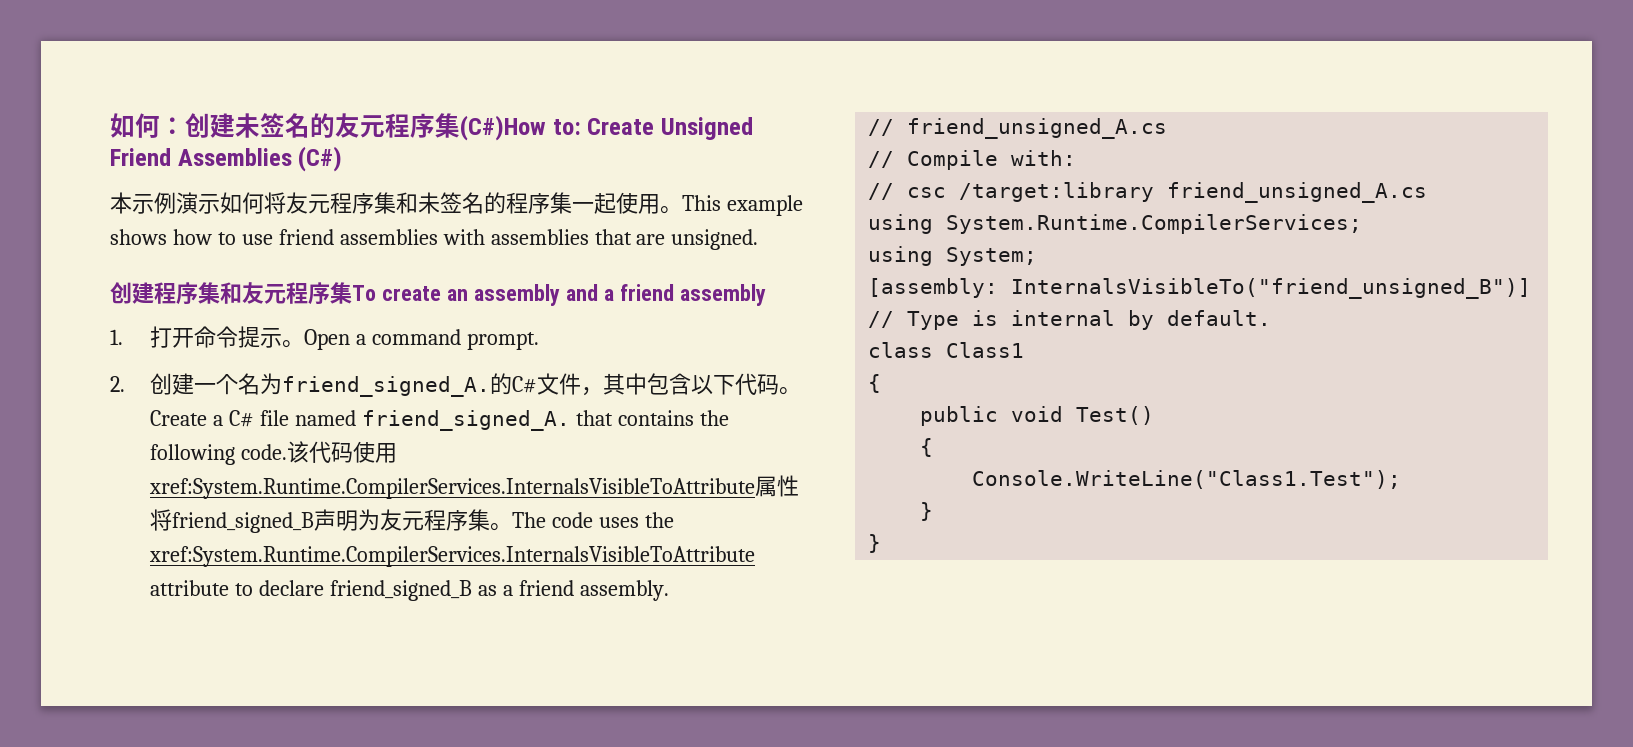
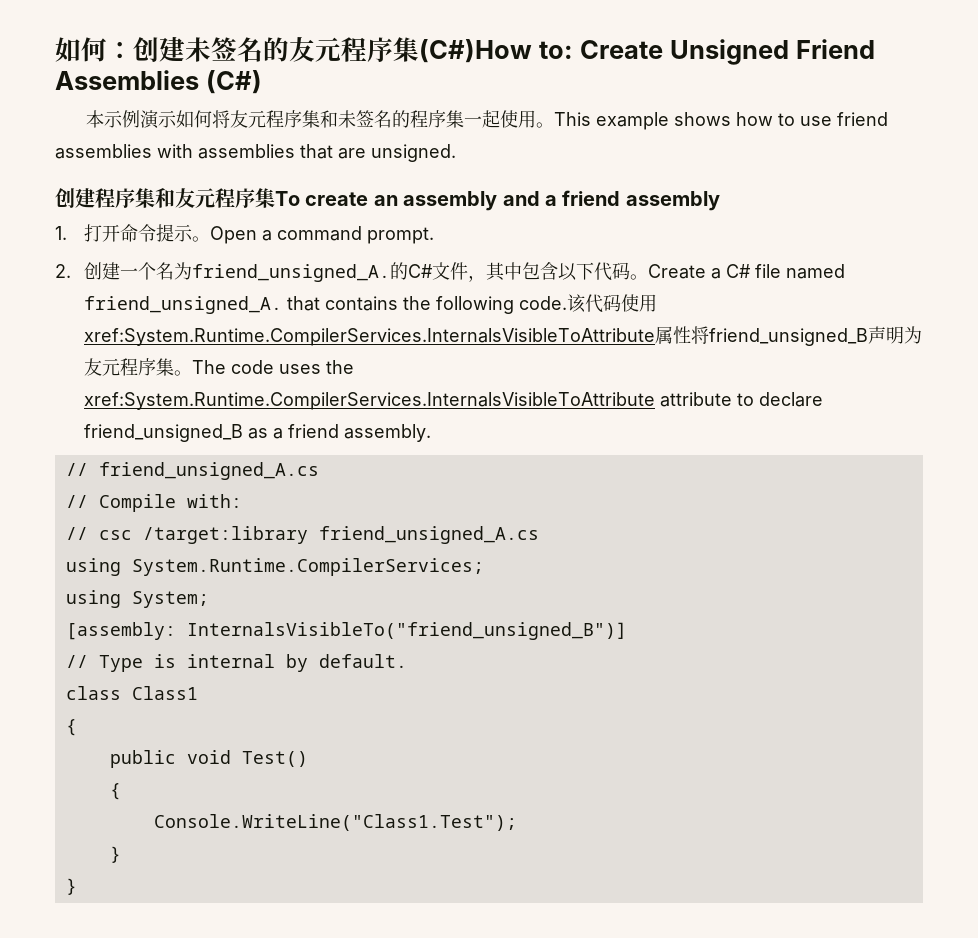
- 2.创建一个名为friend_signed_A.
+ 2.创建一个名为friend_unsigned_A.
- Create a C# file named friend_signed_A. that contains the following code.
+ Create a C# file named friend_unsigned_A. that contains the following code.
- 该代码使用xref:System.Runtime.CompilerServices.InternalsVisibleToAttribute属性将friend_signed_B声明为友元程序集。
+ 该代码使用xref:System.Runtime.CompilerServices.InternalsVisibleToAttribute属性将friend_unsigned_B声明为友元程序集。
- The code uses the xref:System.Runtime.CompilerServices.InternalsVisibleToAttribute attribute to declare friend_signed_B as a friend assembly.
+ The code uses the xref:System.Runtime.CompilerServices.InternalsVisibleToAttribute attribute to declare friend_unsigned_B as a friend assembly.

